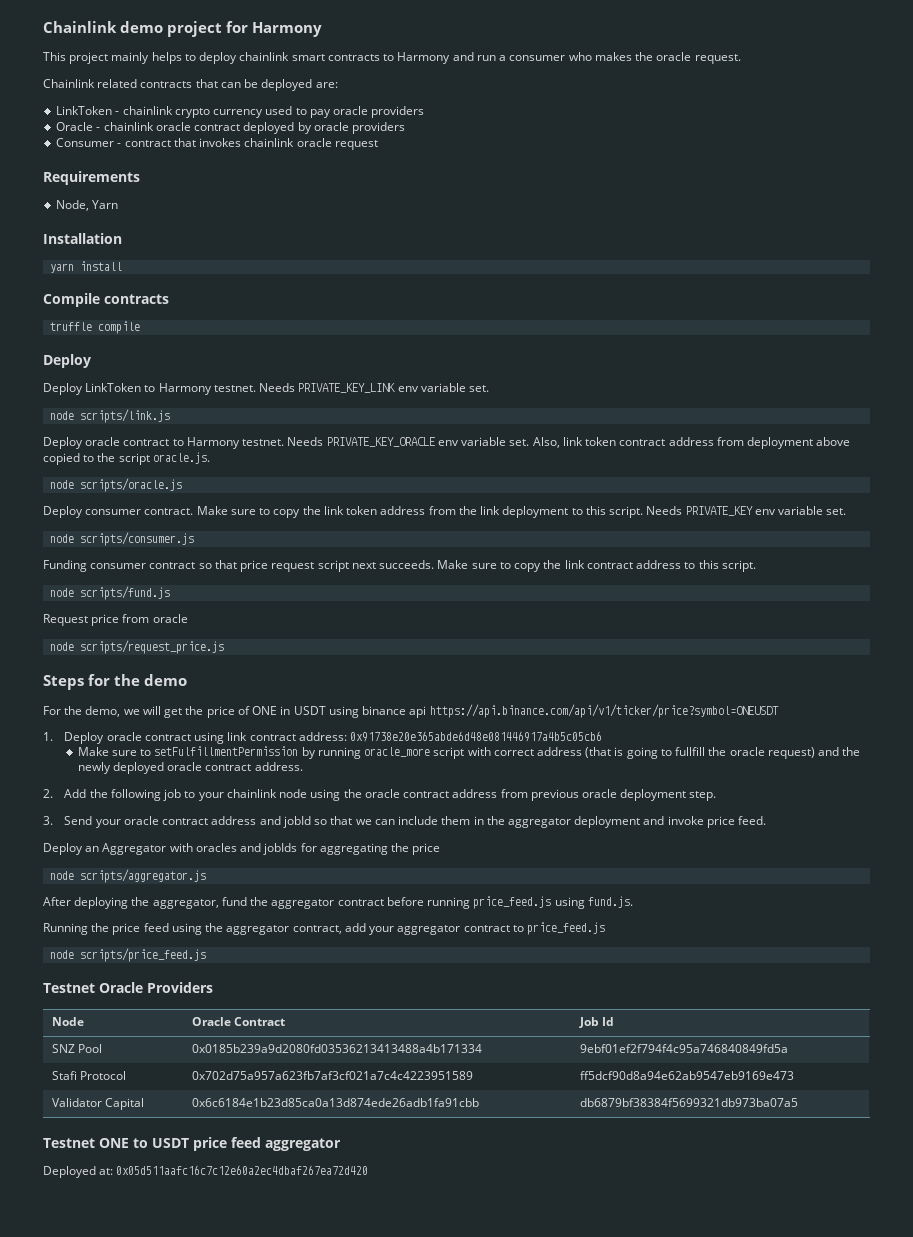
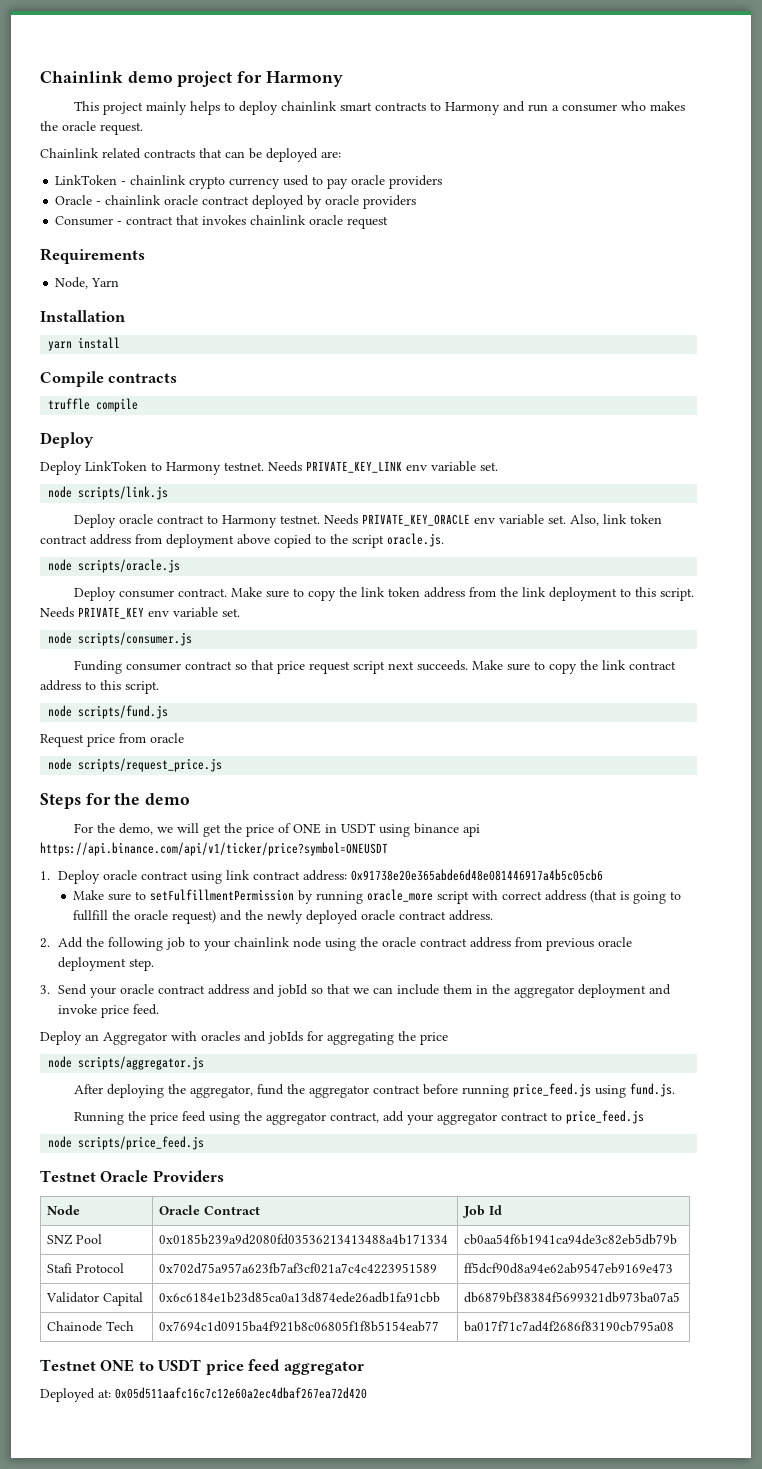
- SNZ Pool | 0x0185b239a9d2080fd03536213413488a4b171334 | 9ebf01ef2f794f4c95a746840849fd5a
+ SNZ Pool | 0x0185b239a9d2080fd03536213413488a4b171334 | cb0aa54f6b1941ca94de3c82eb5db79b
+ Chainode Tech | 0x7694c1d0915ba4f921b8c06805f1f8b5154eab77 | ba017f71c7ad4f2686f83190cb795a08

